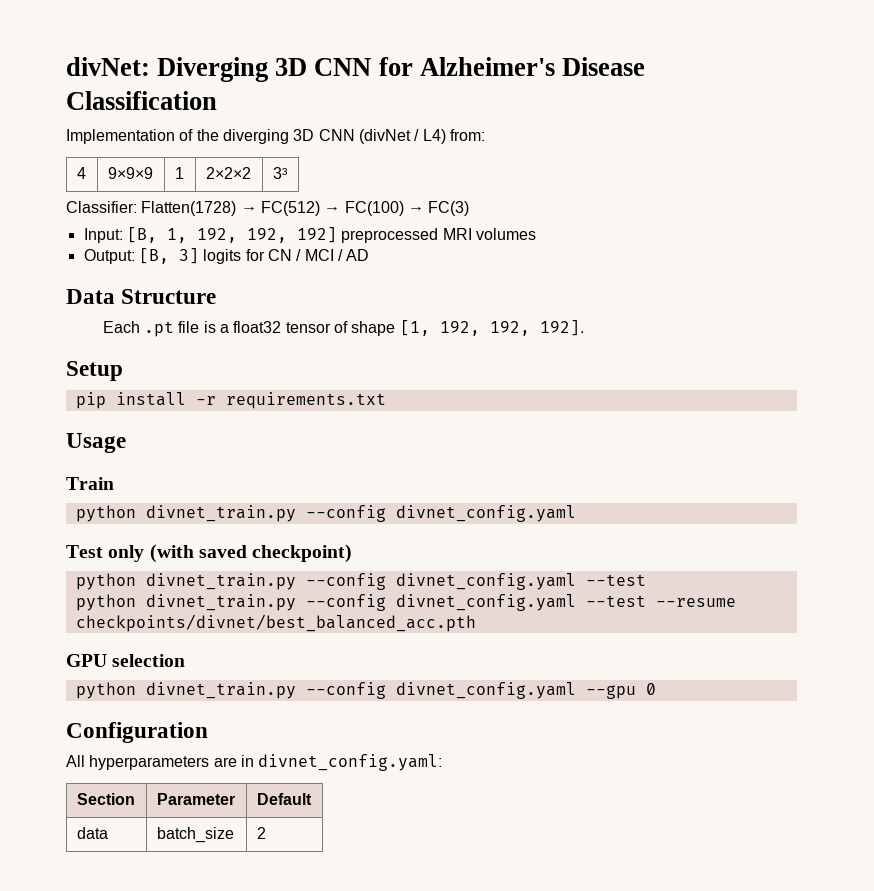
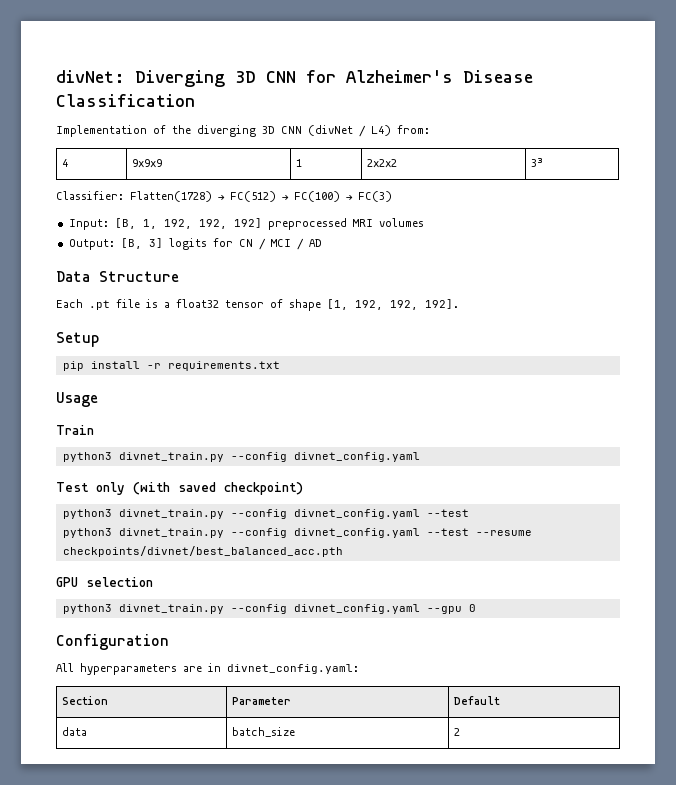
  Train
- python divnet_train.py --config divnet_config.yaml
+ python3 divnet_train.py --config divnet_config.yaml
  Test only (with saved checkpoint)
- python divnet_train.py --config divnet_config.yaml --test
+ python3 divnet_train.py --config divnet_config.yaml --test
- python divnet_train.py --config divnet_config.yaml --test --resume checkpoints/divnet/best_balanced_acc.pth
+ python3 divnet_train.py --config divnet_config.yaml --test --resume checkpoints/divnet/best_balanced_acc.pth
- python divnet_train.py --config divnet_config.yaml --gpu 0
+ python3 divnet_train.py --config divnet_config.yaml --gpu 0

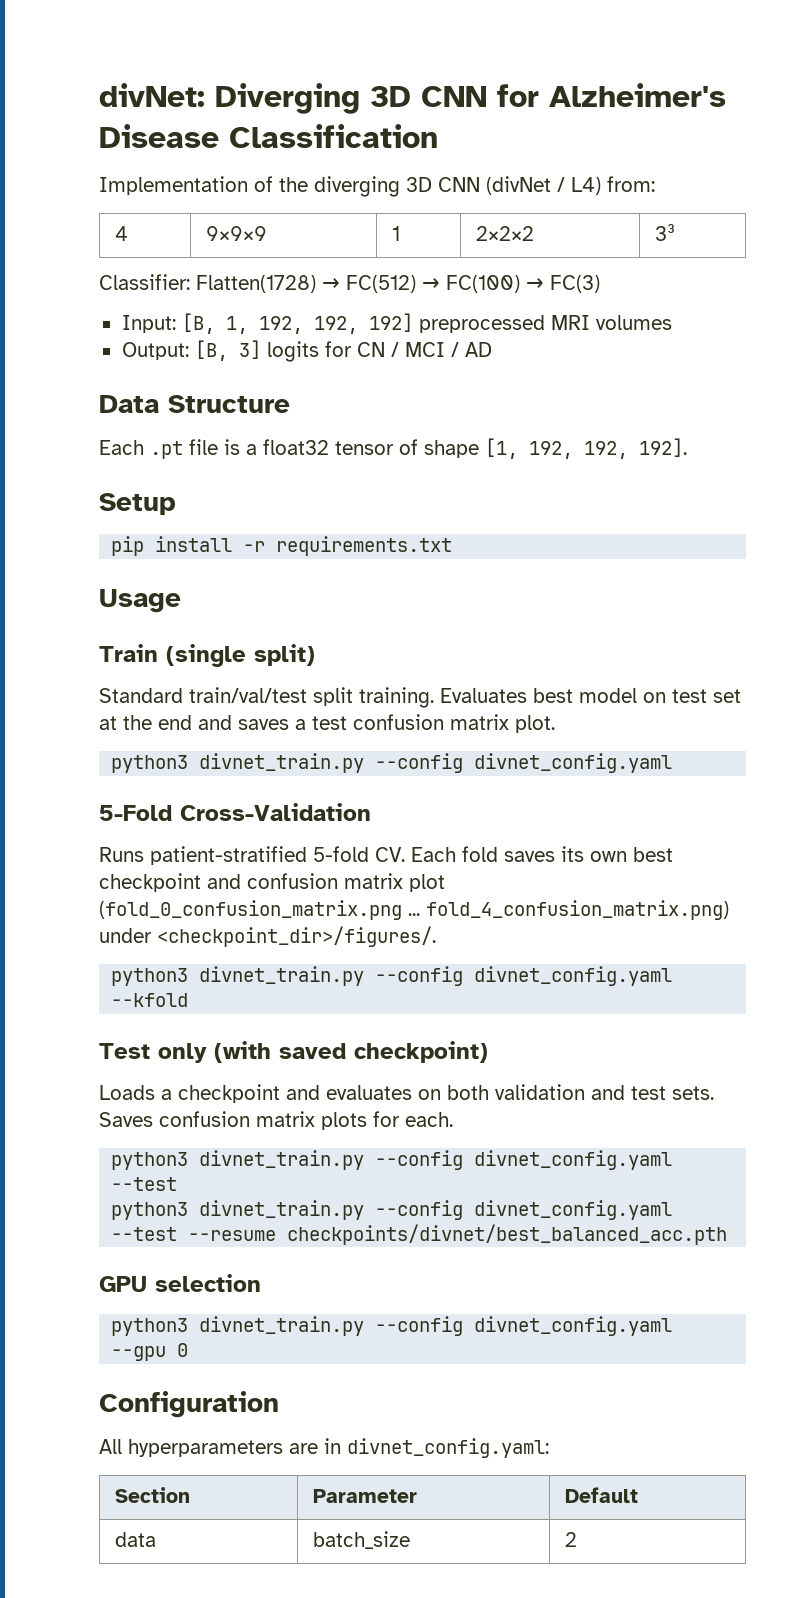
- Train
+ Train (single split)
+ Standard train/val/test split training. Evaluates best model on test set at the end and saves a test confusion matrix plot.
  python3 divnet_train.py --config divnet_config.yaml
+ 5-Fold Cross-Validation
+ Runs patient-stratified 5-fold CV. Each fold saves its own best checkpoint and confusion matrix plot (fold_0_confusion_matrix.png ... fold_4_confusion_matrix.png) under <checkpoint_dir>/figures/.
+ python3 divnet_train.py --config divnet_config.yaml --kfold
+ Loads a checkpoint and evaluates on both validation and test sets. Saves confusion matrix plots for each.

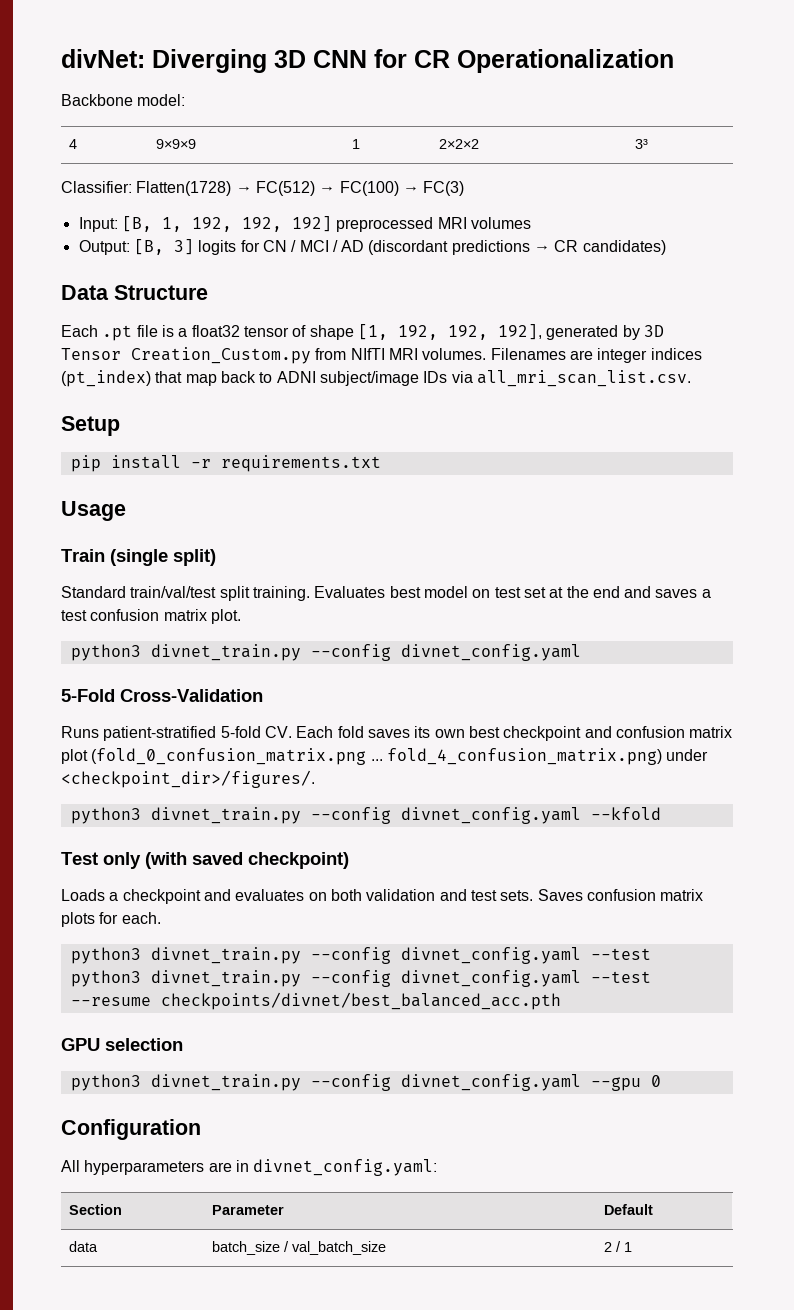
- divNet: Diverging 3D CNN for Alzheimer's Disease Classification
- Implementation of the diverging 3D CNN (divNet / L4) from:
+ divNet: Diverging 3D CNN for CR Operationalization
+ Backbone model:
- Output: [B, 3] logits for CN / MCI / AD
+ Output: [B, 3] logits for CN / MCI / AD (discordant predictions → CR candidates)
- Each .pt file is a float32 tensor of shape [1, 192, 192, 192].
+ Each .pt file is a float32 tensor of shape [1, 192, 192, 192], generated by 3D Tensor Creation_Custom.py from NIfTI MRI volumes. Filenames are integer indices (pt_index) that map back to ADNI subject/image IDs via all_mri_scan_list.csv.
- data | batch_size | 2
+ data | batch_size / val_batch_size | 2 / 1

